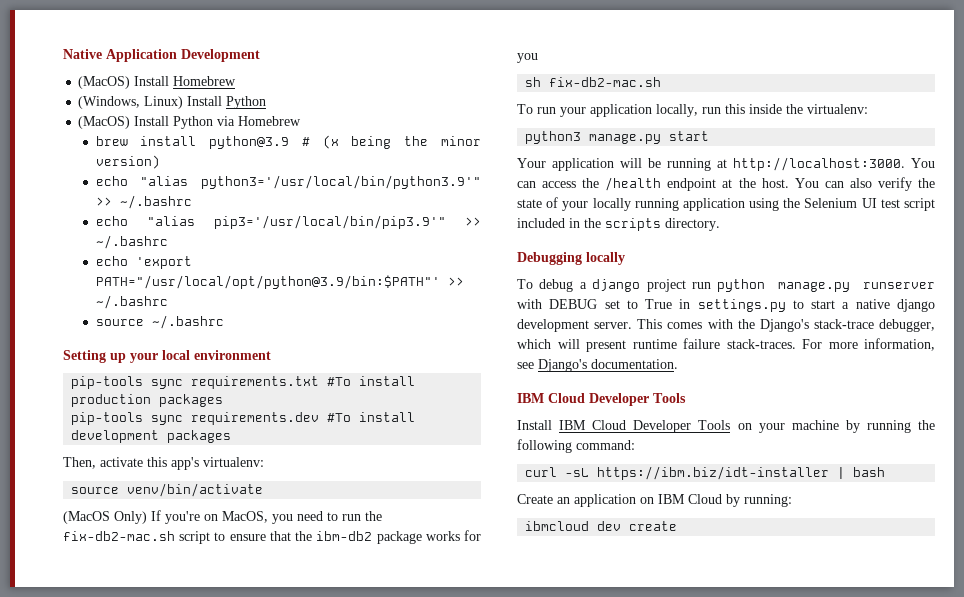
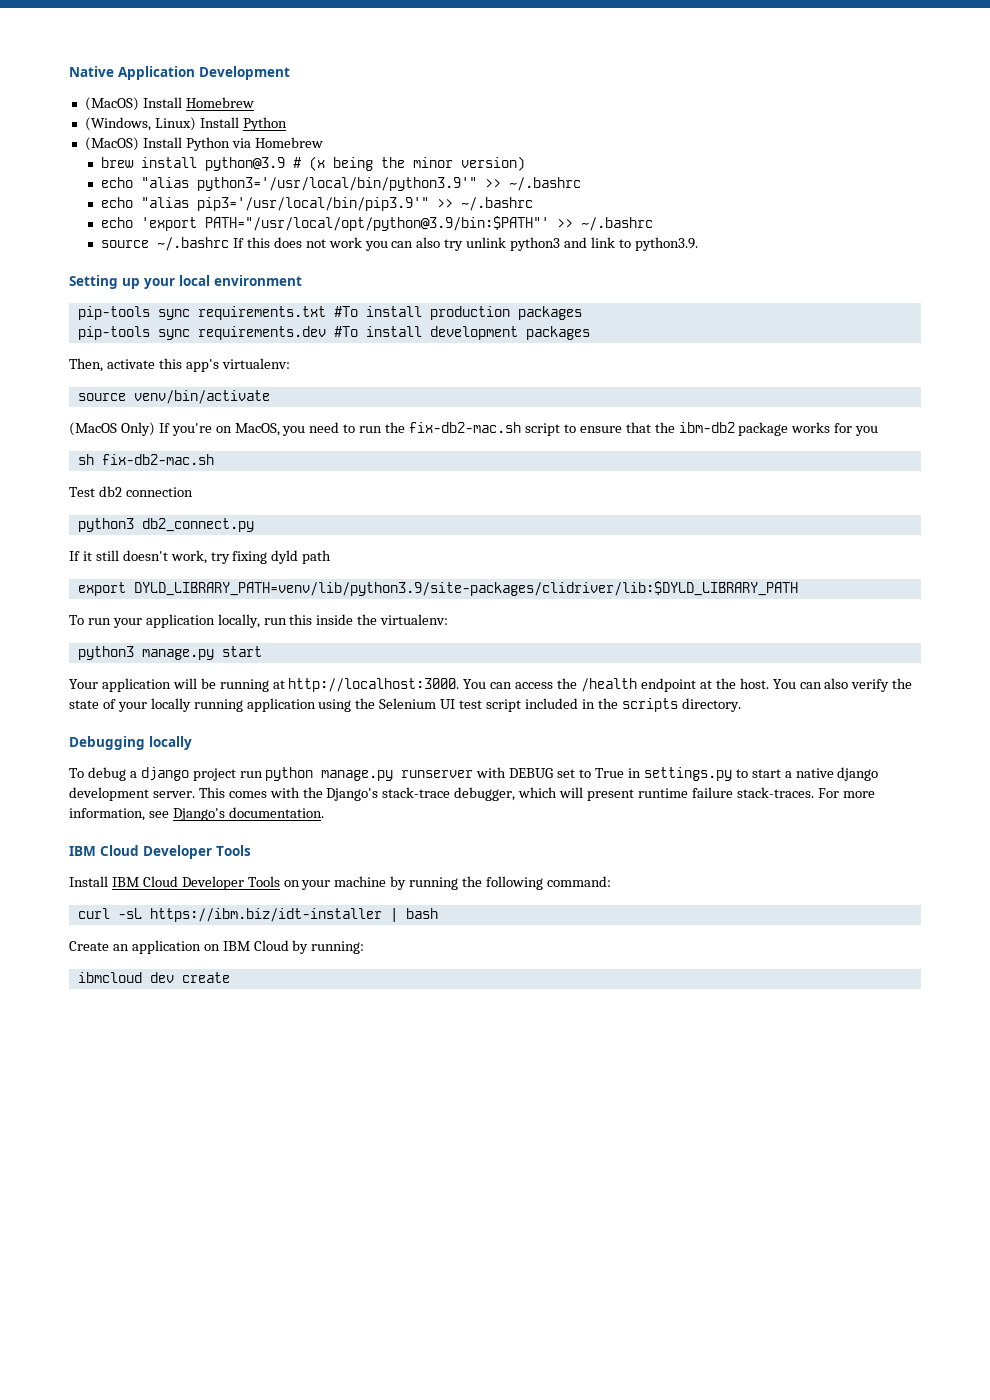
- source ~/.bashrc
+ source ~/.bashrc If this does not work you can also try unlink python3 and link to python3.9.
+ Test db2 connection
+ python3 db2_connect.py
+ If it still doesn't work, try fixing dyld path
+ export DYLD_LIBRARY_PATH=venv/lib/python3.9/site-packages/clidriver/lib:$DYLD_LIBRARY_PATH

